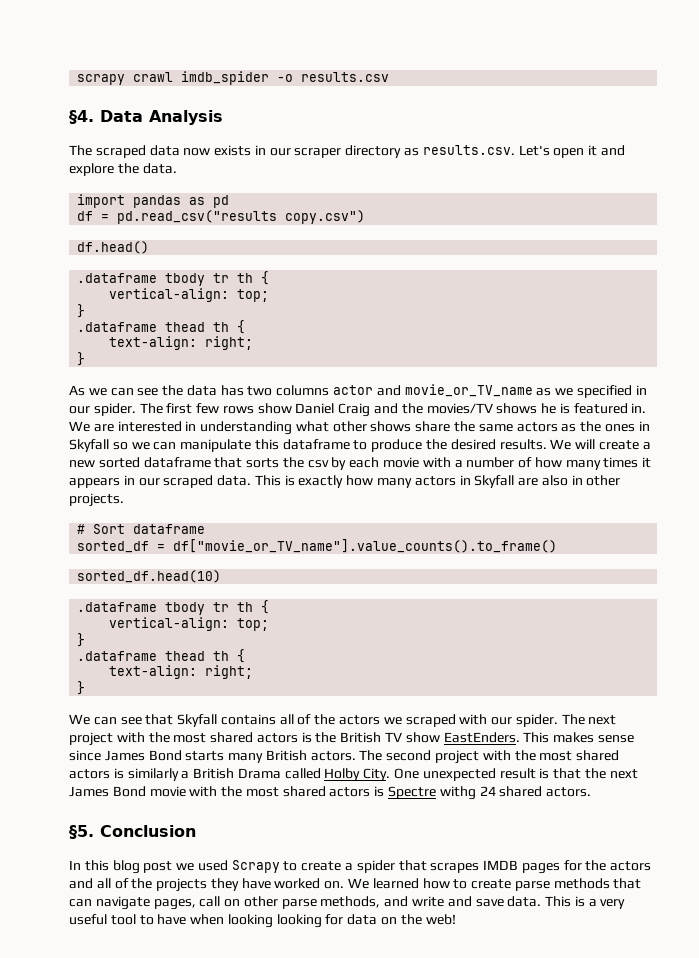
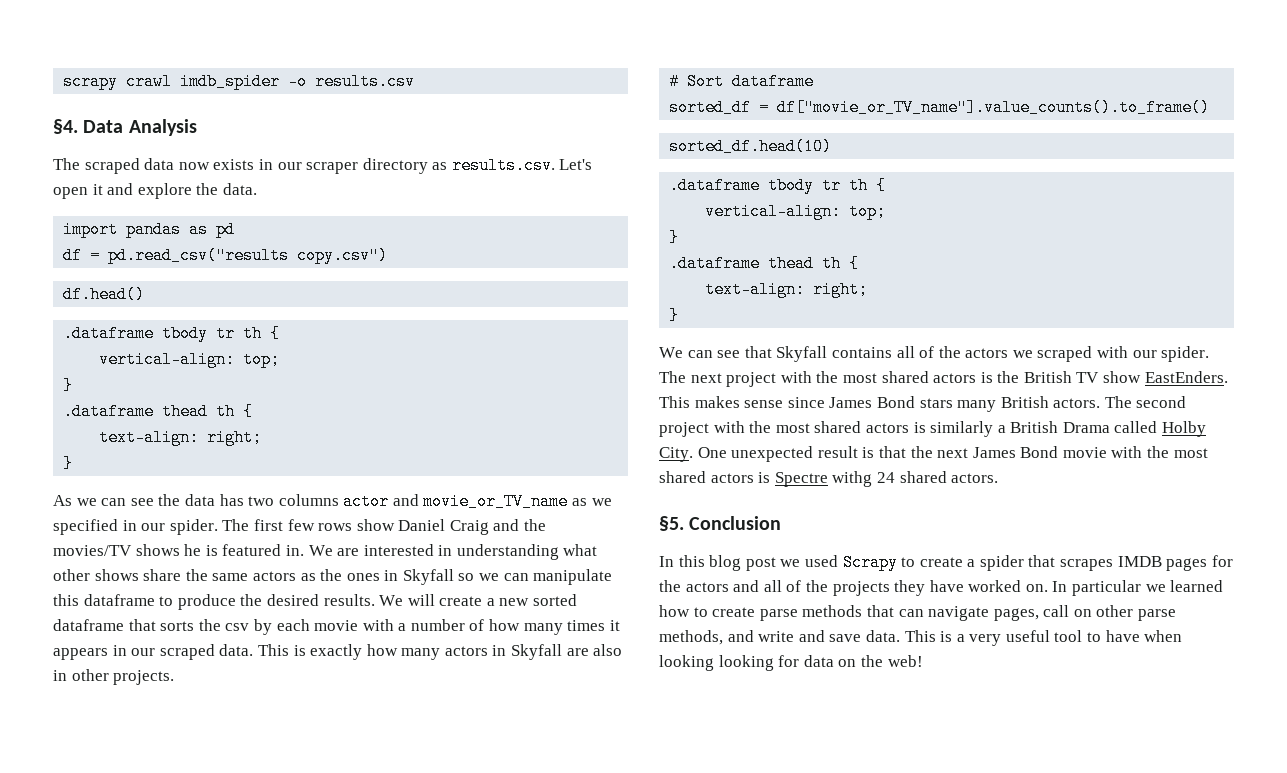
- This makes sense since James Bond starts many British actors.
+ This makes sense since James Bond stars many British actors.
- We learned how to create parse methods that can navigate pages, call on other parse methods, and write and save data.
+ In particular we learned how to create parse methods that can navigate pages, call on other parse methods, and write and save data.

